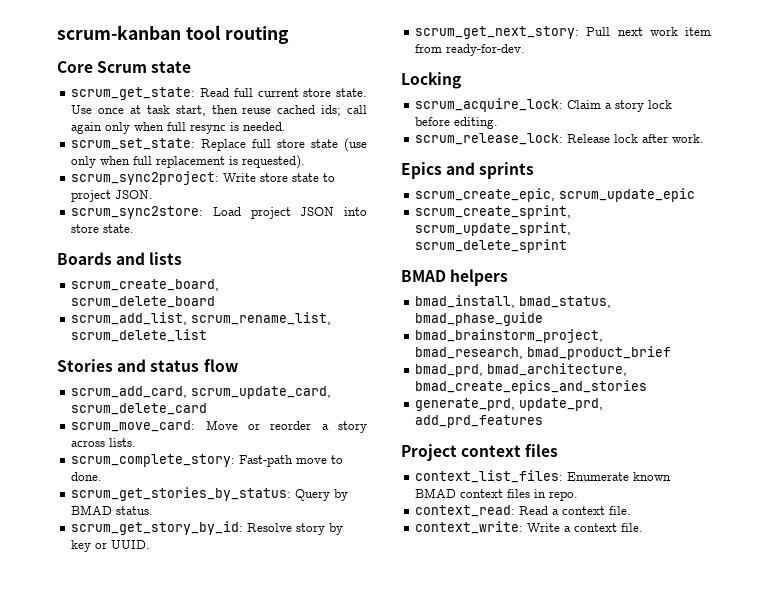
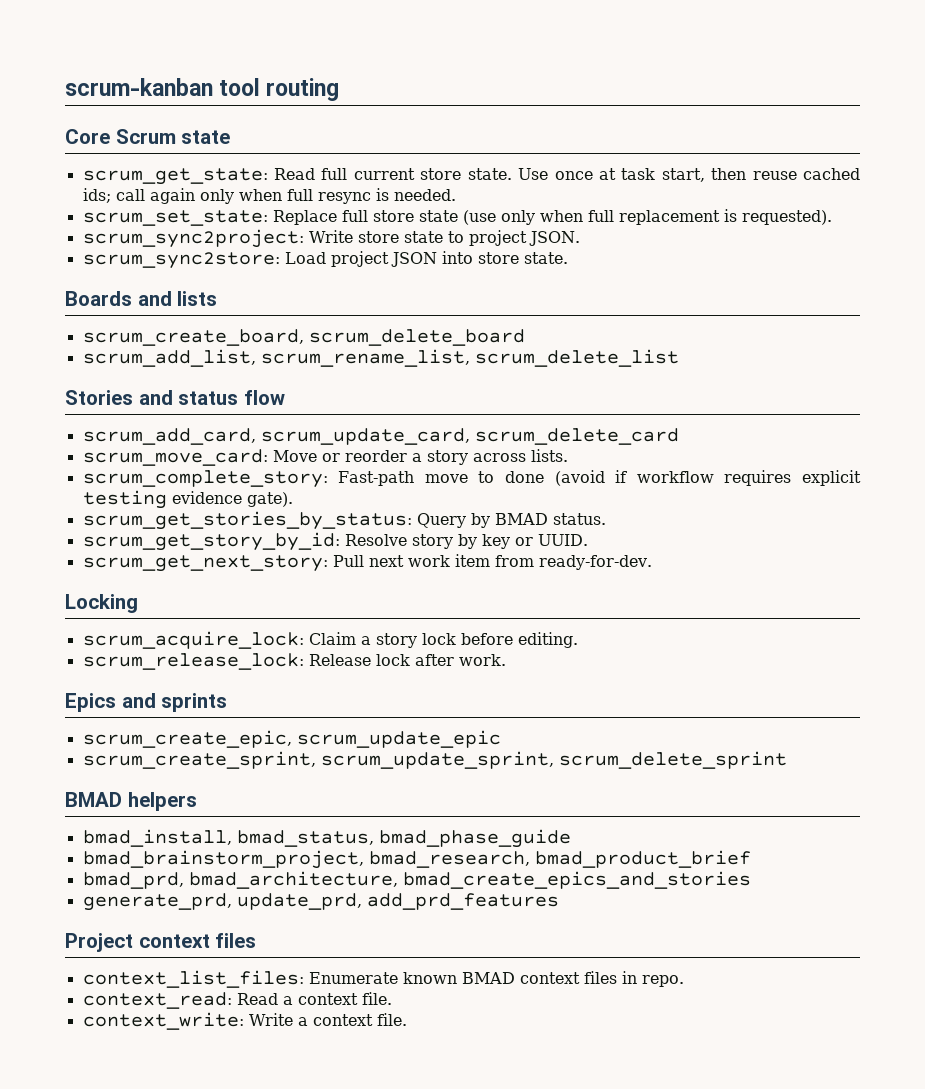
- scrum_complete_story: Fast-path move to done.
+ scrum_complete_story: Fast-path move to done (avoid if workflow requires explicit testing evidence gate).

